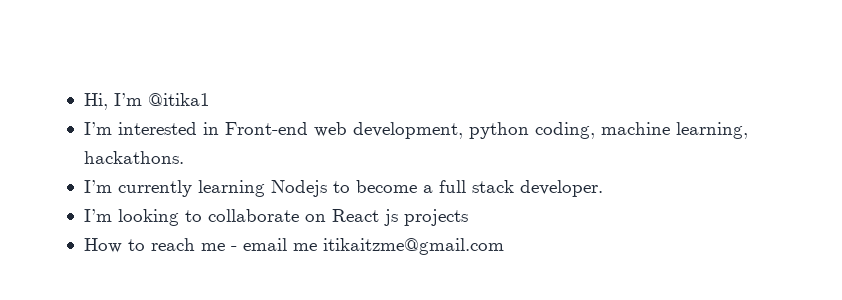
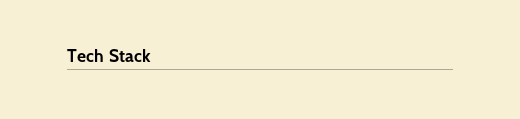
- Hi, I’m @itika1
- I’m interested in Front-end web development, python coding, machine learning, hackathons.
- I’m currently learning Nodejs to become a full stack developer.
- I’m looking to collaborate on React js projects
- How to reach me - email me itikaitzme@gmail.com
+ Tech Stack

